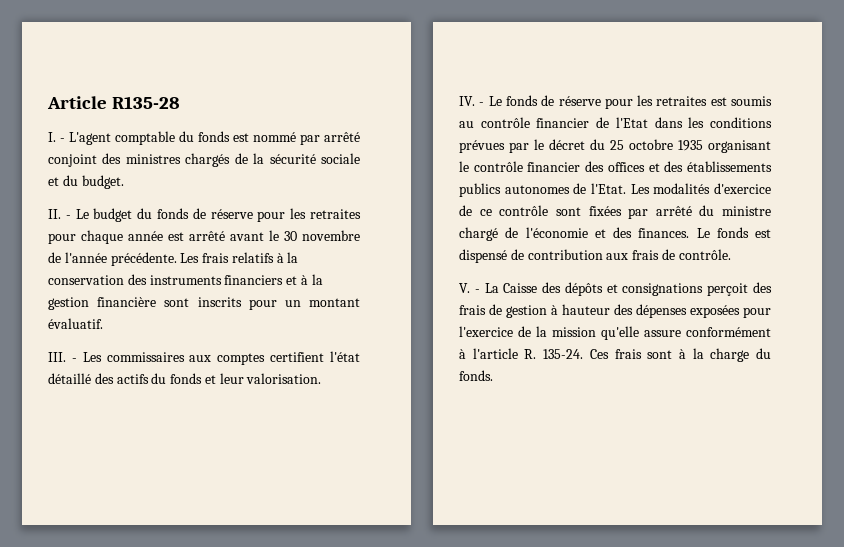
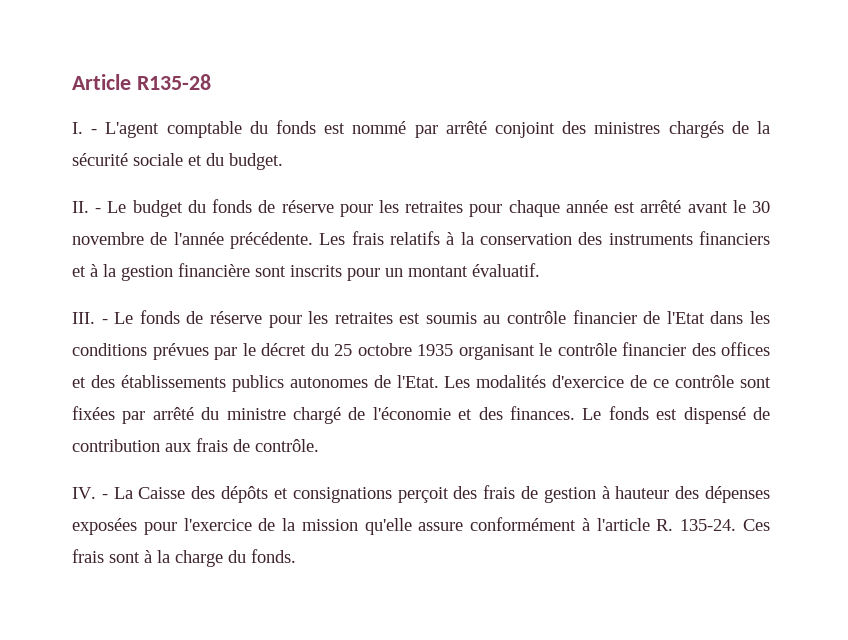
- III. - Les commissaires aux comptes certifient l'état détaillé des actifs du fonds et leur valorisation.
- IV. - Le fonds de réserve pour les retraites est soumis au contrôle financier de l'Etat dans les conditions prévues par le décret du 25 octobre 1935 organisant le contrôle financier des offices et des établissements publics autonomes de l'Etat.
+ III. - Le fonds de réserve pour les retraites est soumis au contrôle financier de l'Etat dans les conditions prévues par le décret du 25 octobre 1935 organisant le contrôle financier des offices et des établissements publics autonomes de l'Etat.
- V. - La Caisse des dépôts et consignations perçoit des frais de gestion à hauteur des dépenses exposées pour l'exercice de la mission qu'elle assure conformément à l'article R. 135-24.
+ IV. - La Caisse des dépôts et consignations perçoit des frais de gestion à hauteur des dépenses exposées pour l'exercice de la mission qu'elle assure conformément à l'article R. 135-24.

